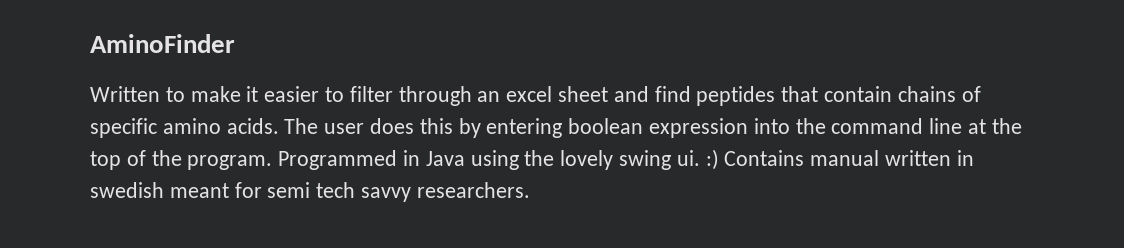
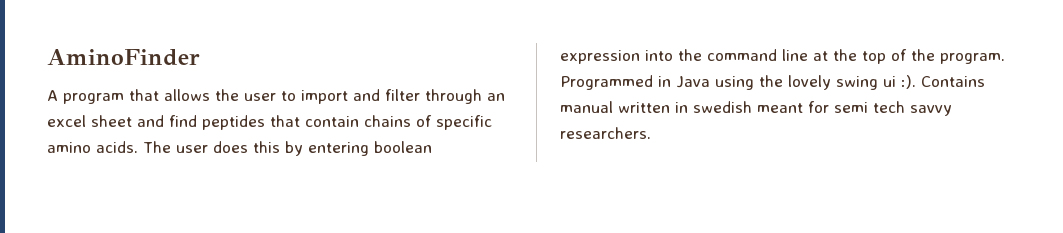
- Written to make it easier to filter through an excel sheet and find peptides that contain chains of specific amino acids.
+ A program that allows the user to import and filter through an excel sheet and find peptides that contain chains of specific amino acids.
- Programmed in Java using the lovely swing ui. :) Contains manual written in swedish meant for semi tech savvy researchers.
+ Programmed in Java using the lovely swing ui :). Contains manual written in swedish meant for semi tech savvy researchers.

